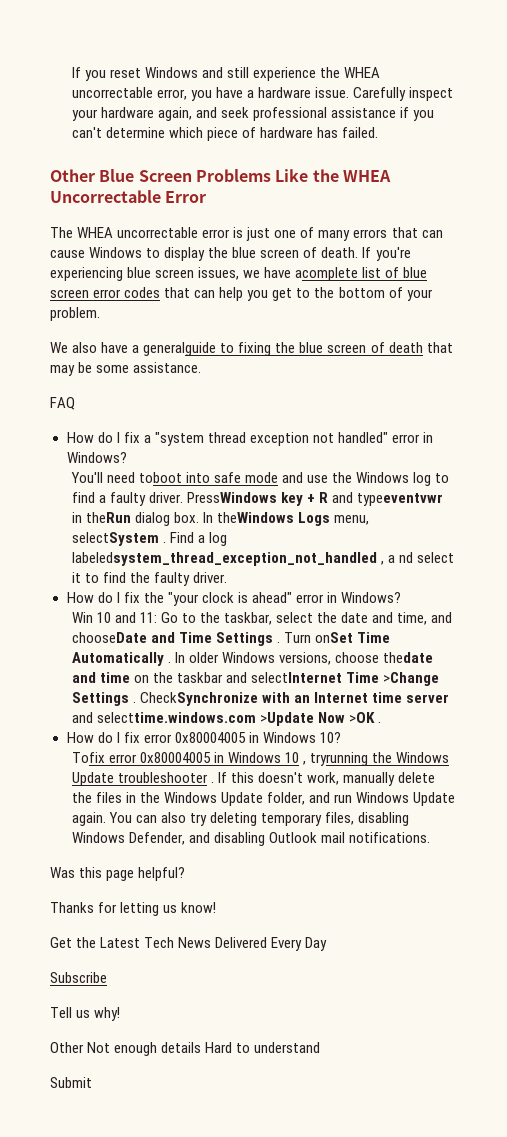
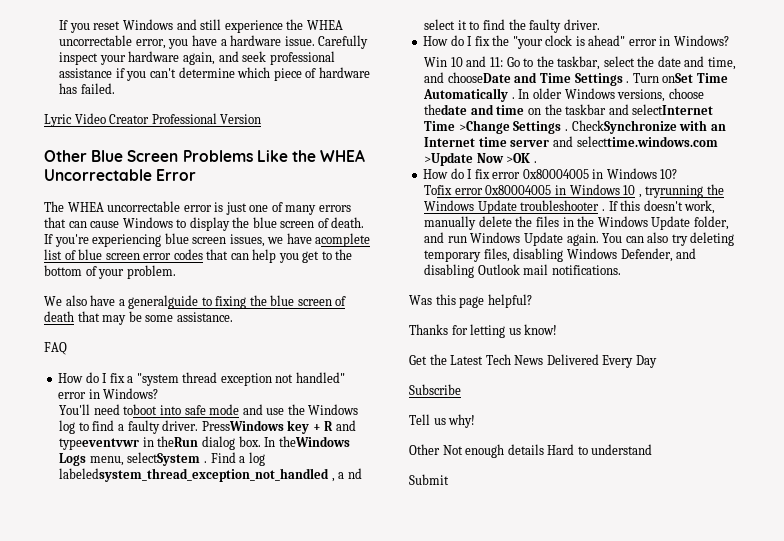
+ Lyric Video Creator Professional Version

